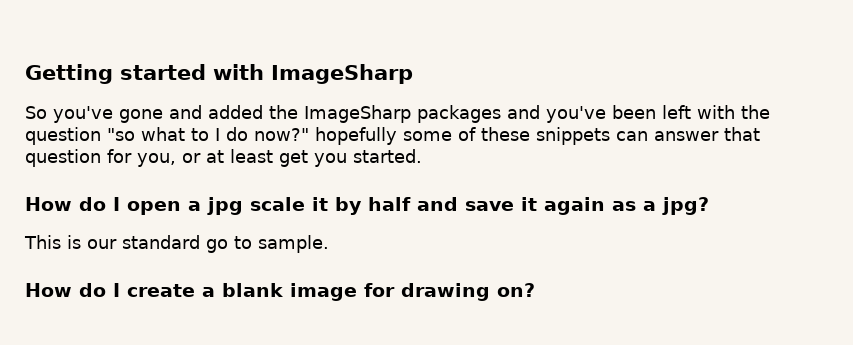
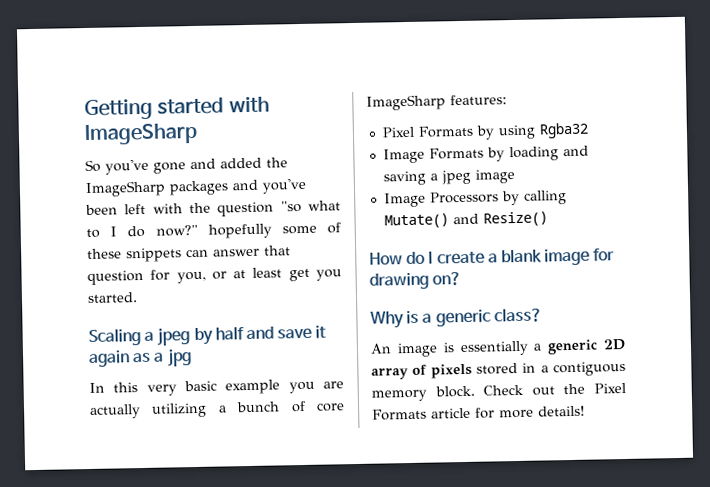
- How do I open a jpg scale it by half and save it again as a jpg?
- This is our standard go to sample.
+ Scaling a jpeg by half and save it again as a jpg
+ In this very basic example you are actually utilizing a bunch of core ImageSharp features:
+ Pixel Formats by using Rgba32
+ Image Formats by loading and saving a jpeg image
+ Image Processors by calling Mutate() and Resize()
+ Why is a generic class?
+ An image is essentially a generic 2D array of pixels stored in a contiguous memory block. Check out the Pixel Formats article for more details!

